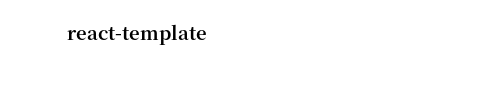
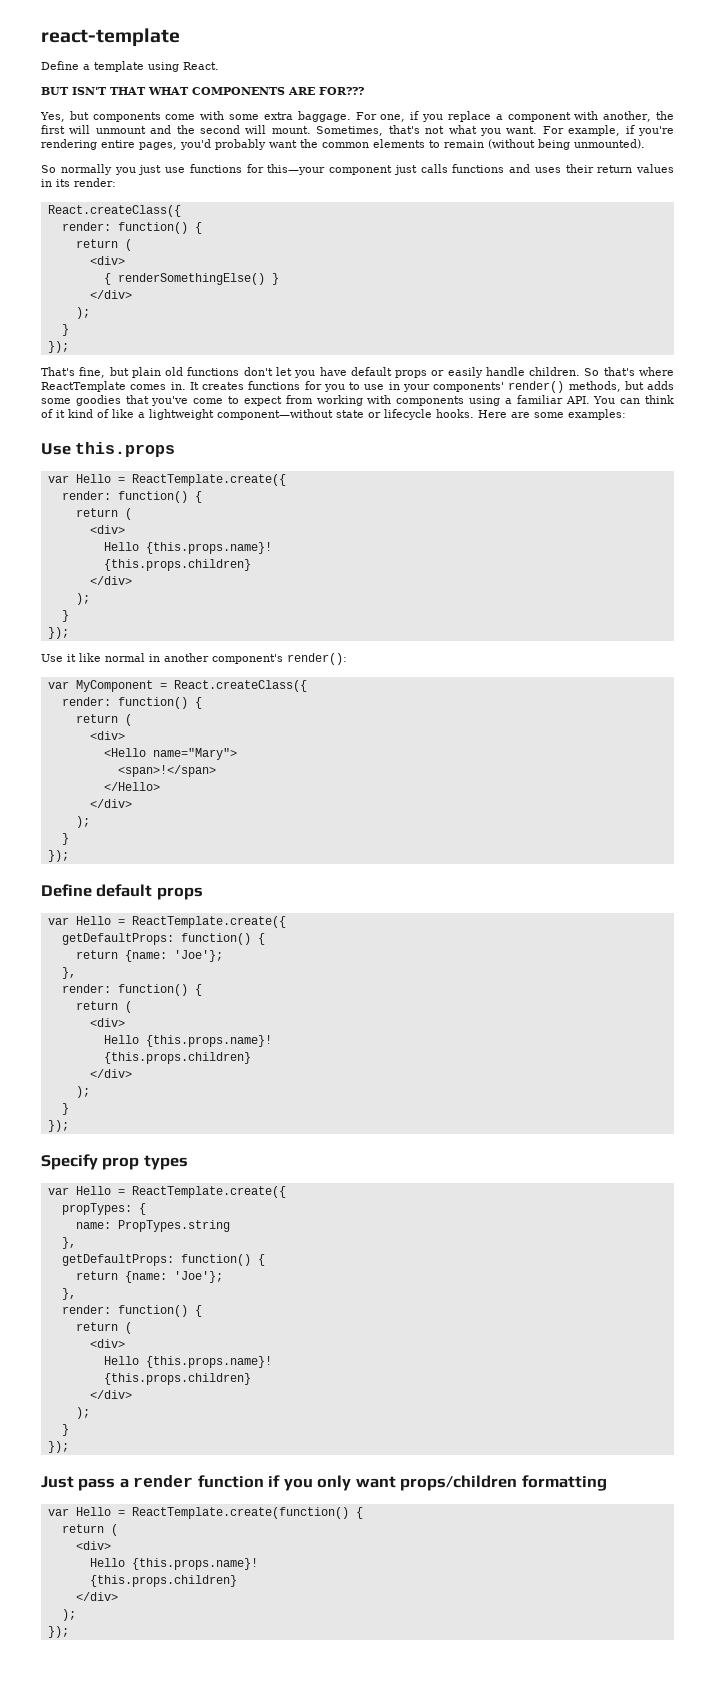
+ Define a template using React.
+ BUT ISN'T THAT WHAT COMPONENTS ARE FOR???
+ Yes, but components come with some extra baggage. For one, if you replace a component with another, the first will unmount and the second will mount. Sometimes, that's not what you want. For example, if you're rendering entire pages, you'd probably want the common elements to remain (without being unmounted).
+ So normally you just use functions for this—your component just calls functions and uses their return values in its render:
+ React.createClass({
+ render: function() {
+ return (
+ <div>
+ { renderSomethingElse() }
+ </div>
+ );
+ }
+ });
+ That's fine, but plain old functions don't let you have default props or easily handle children. So that's where ReactTemplate comes in. It creates functions for you to use in your components' render() methods, but adds some goodies that you've come to expect from working with components using a familiar API. You can think of it kind of like a lightweight component—without state or lifecycle hooks. Here are some examples:
+ Use this.props
+ var Hello = ReactTemplate.create({
+ render: function() {
+ return (
+ <div>
+ Hello {this.props.name}!
+ {this.props.children}
+ </div>
+ );
+ }
+ });
+ Use it like normal in another component's render():
+ var MyComponent = React.createClass({
+ render: function() {
+ return (
+ <div>
+ <Hello name="Mary">
+ <span>!</span>
+ </Hello>
+ </div>
+ );
+ }
+ });
+ Define default props
+ var Hello = ReactTemplate.create({
+ getDefaultProps: function() {
+ return {name: 'Joe'};
+ },
+ render: function() {
+ return (
+ <div>
+ Hello {this.props.name}!
+ {this.props.children}
+ </div>
+ );
+ }
+ });
+ Specify prop types
+ var Hello = ReactTemplate.create({
+ propTypes: {
+ name: PropTypes.string
+ },
+ getDefaultProps: function() {
+ return {name: 'Joe'};
+ },
+ render: function() {
+ return (
+ <div>
+ Hello {this.props.name}!
+ {this.props.children}
+ </div>
+ );
+ }
+ });
+ Just pass a render function if you only want props/children formatting
+ var Hello = ReactTemplate.create(function() {
+ return (
+ <div>
+ Hello {this.props.name}!
+ {this.props.children}
+ </div>
+ );
+ });

